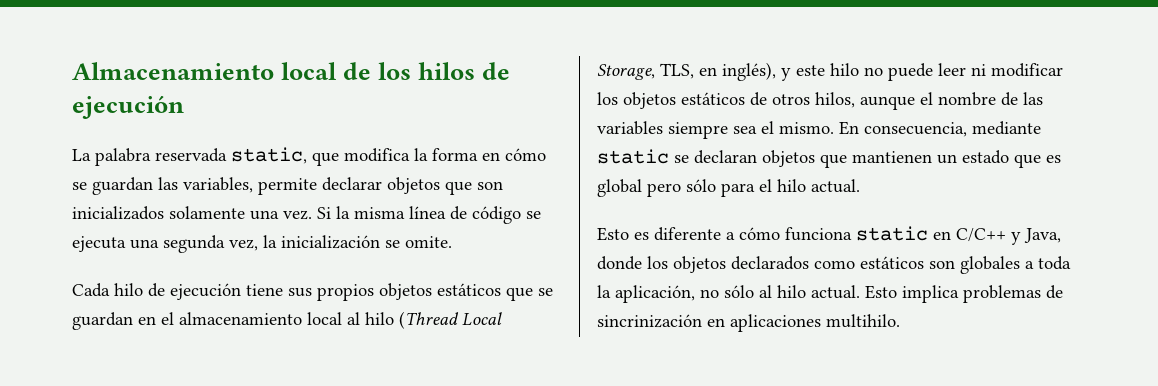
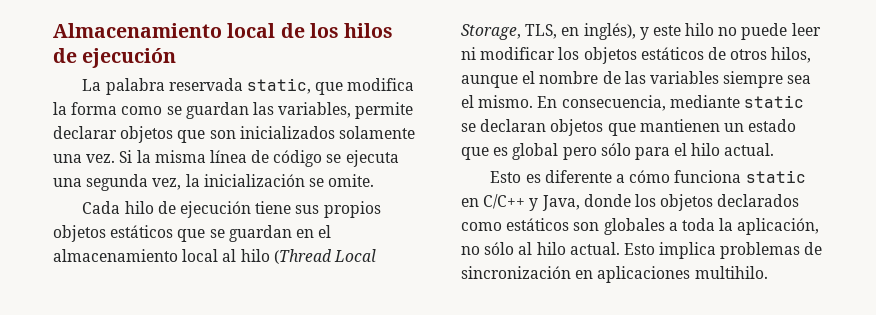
- La palabra reservada static, que modifica la forma en cómo se guardan las variables, permite declarar objetos que son inicializados solamente una vez.
+ La palabra reservada static, que modifica la forma como se guardan las variables, permite declarar objetos que son inicializados solamente una vez.
- Esto implica problemas de sincrinización en aplicaciones multihilo.
+ Esto implica problemas de sincronización en aplicaciones multihilo.

